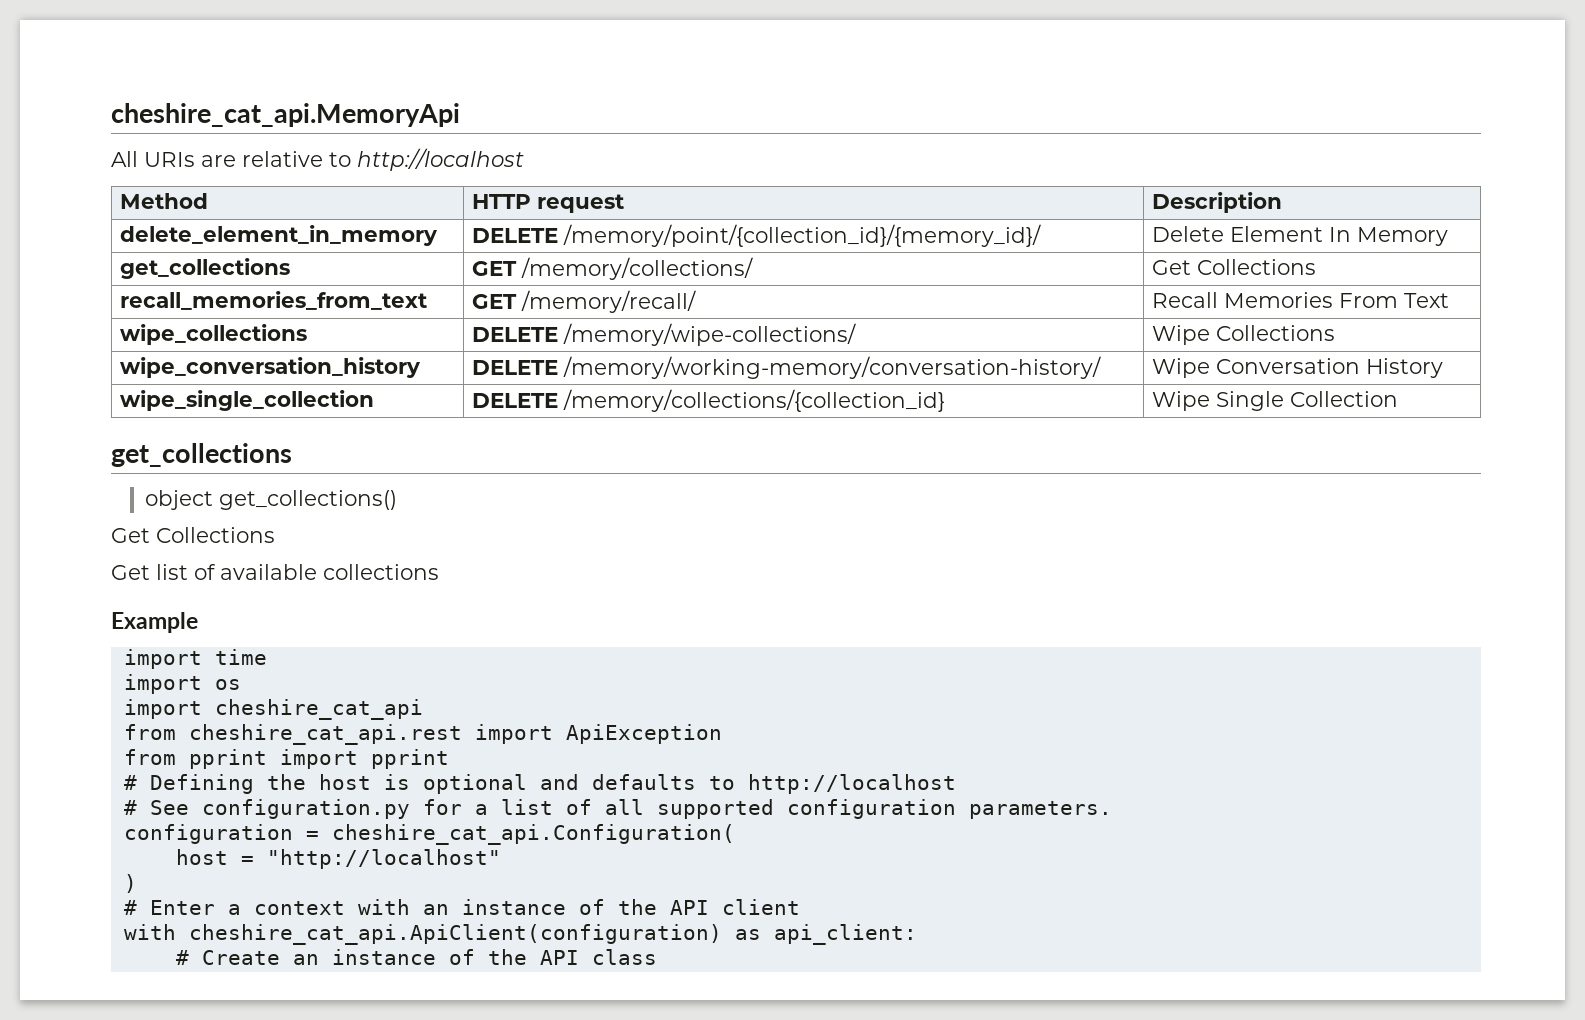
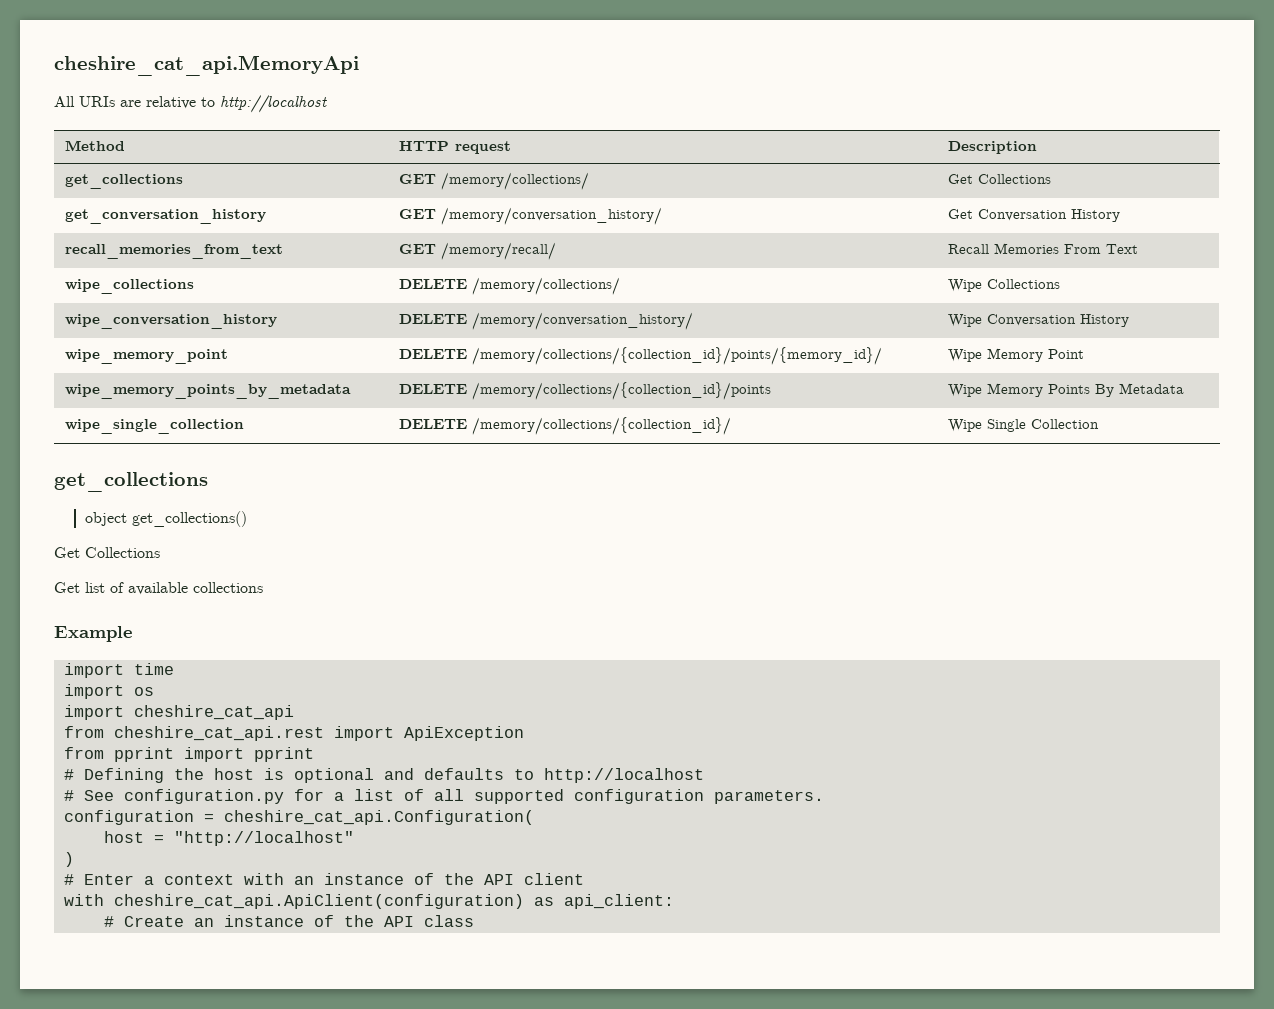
- delete_element_in_memory | DELETE /memory/point/{collection_id}/{memory_id}/ | Delete Element In Memory
+ get_conversation_history | GET /memory/conversation_history/ | Get Conversation History
- wipe_collections | DELETE /memory/wipe-collections/ | Wipe Collections
+ wipe_collections | DELETE /memory/collections/ | Wipe Collections
- wipe_conversation_history | DELETE /memory/working-memory/conversation-history/ | Wipe Conversation History
+ wipe_conversation_history | DELETE /memory/conversation_history/ | Wipe Conversation History
+ wipe_memory_point | DELETE /memory/collections/{collection_id}/points/{memory_id}/ | Wipe Memory Point
+ wipe_memory_points_by_metadata | DELETE /memory/collections/{collection_id}/points | Wipe Memory Points By Metadata
- wipe_single_collection | DELETE /memory/collections/{collection_id} | Wipe Single Collection
+ wipe_single_collection | DELETE /memory/collections/{collection_id}/ | Wipe Single Collection

